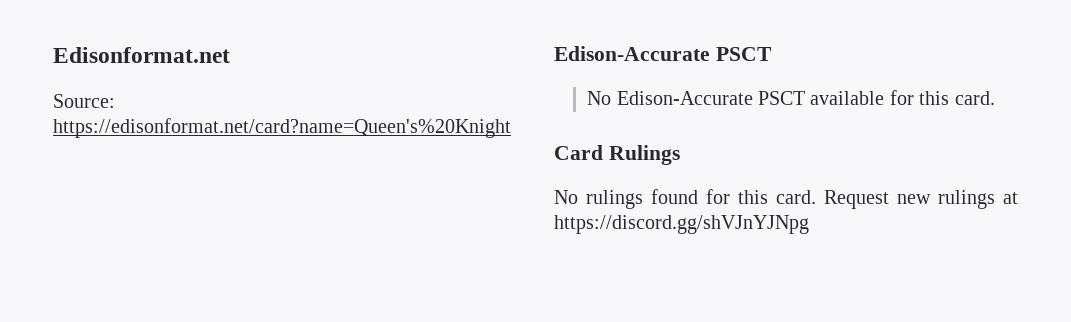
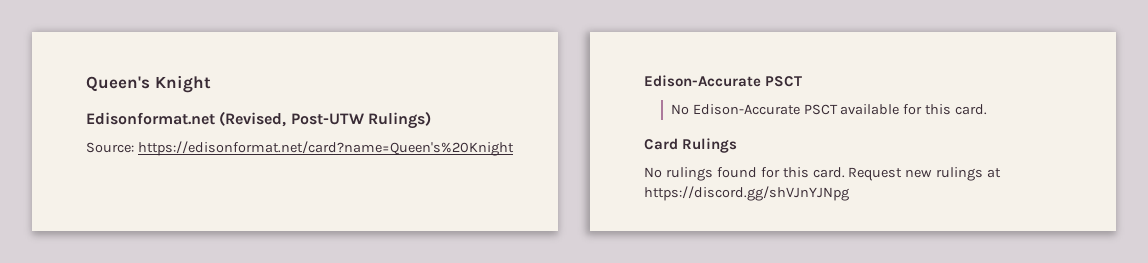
+ Queen's Knight
- Edisonformat.net
+ Edisonformat.net (Revised, Post-UTW Rulings)

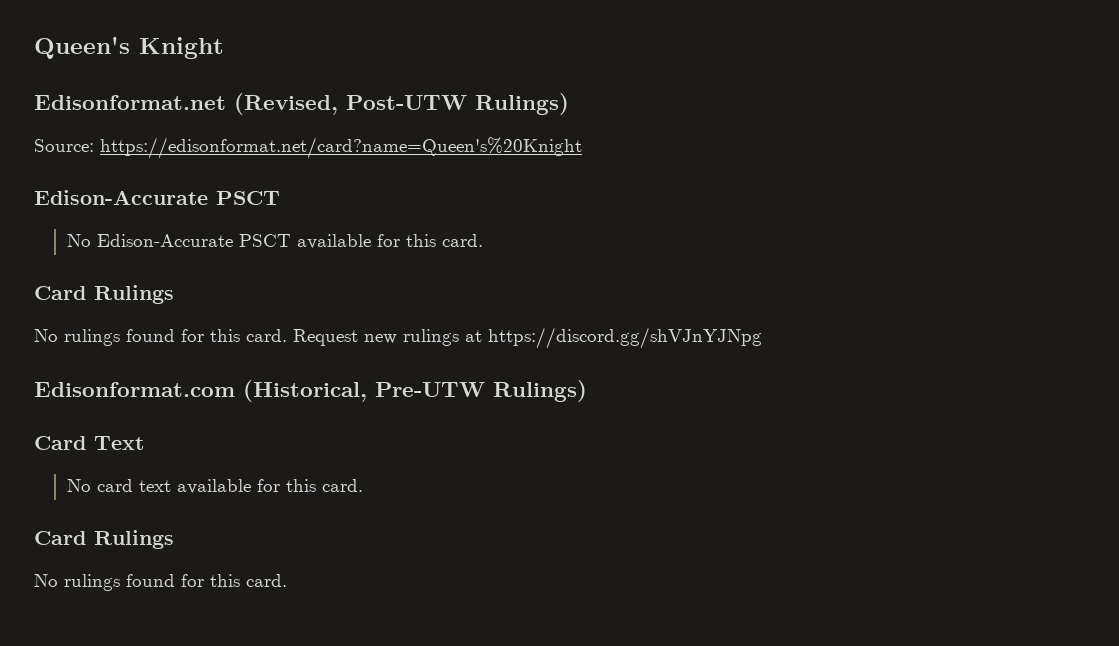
+ Edisonformat.com (Historical, Pre-UTW Rulings)
+ Card Text
+ No card text available for this card.
+ Card Rulings
+ No rulings found for this card.

